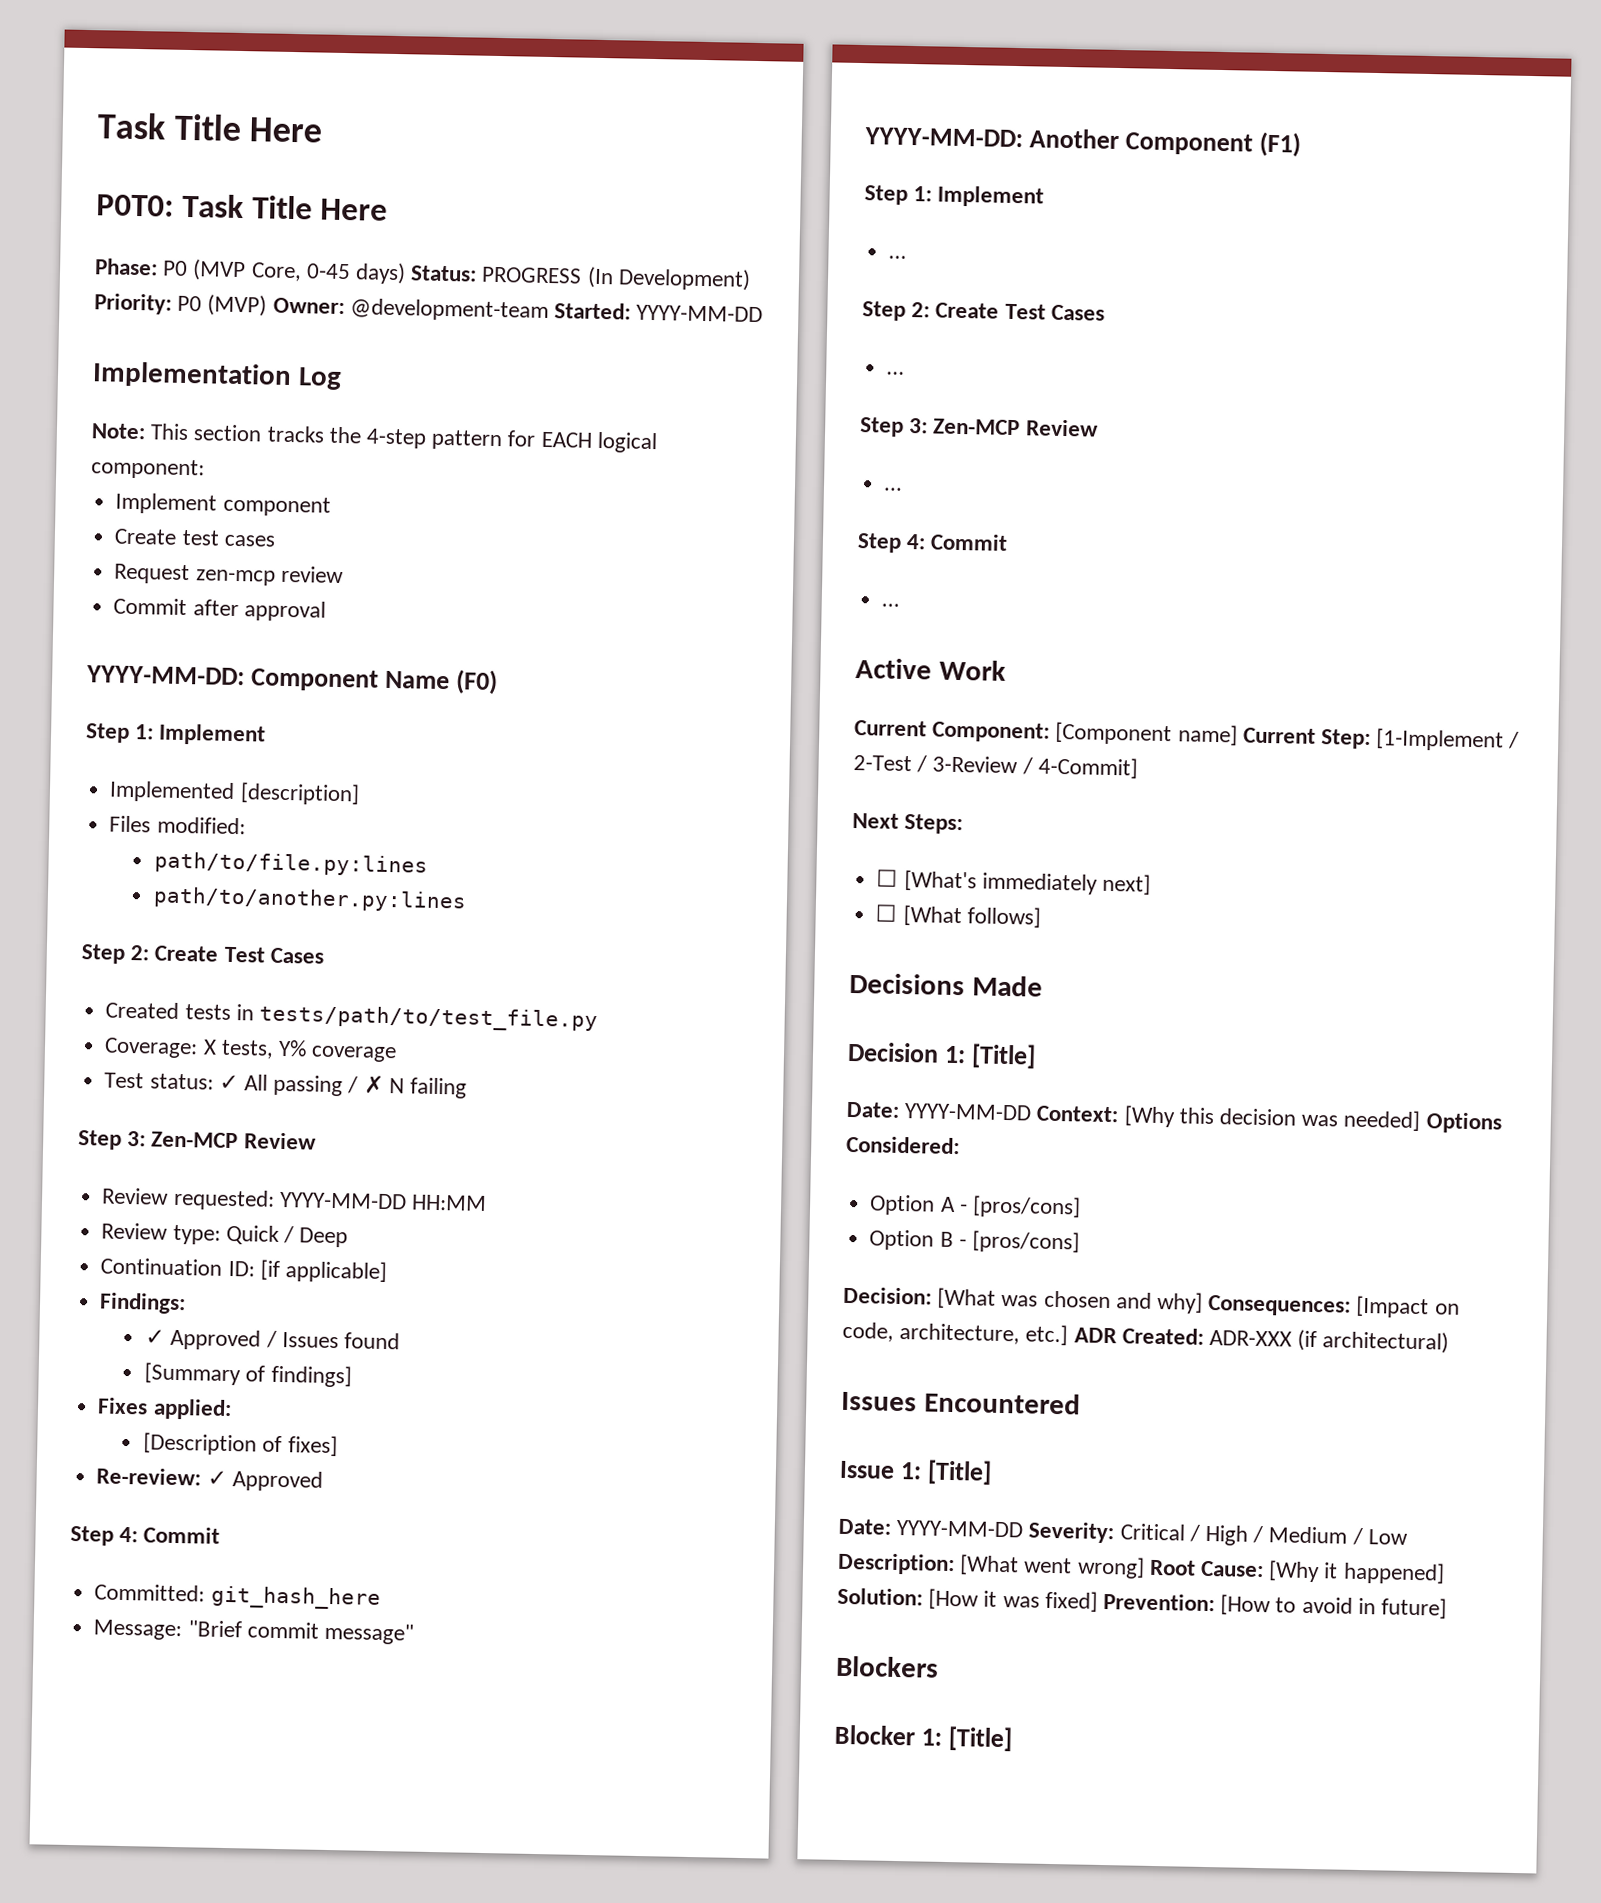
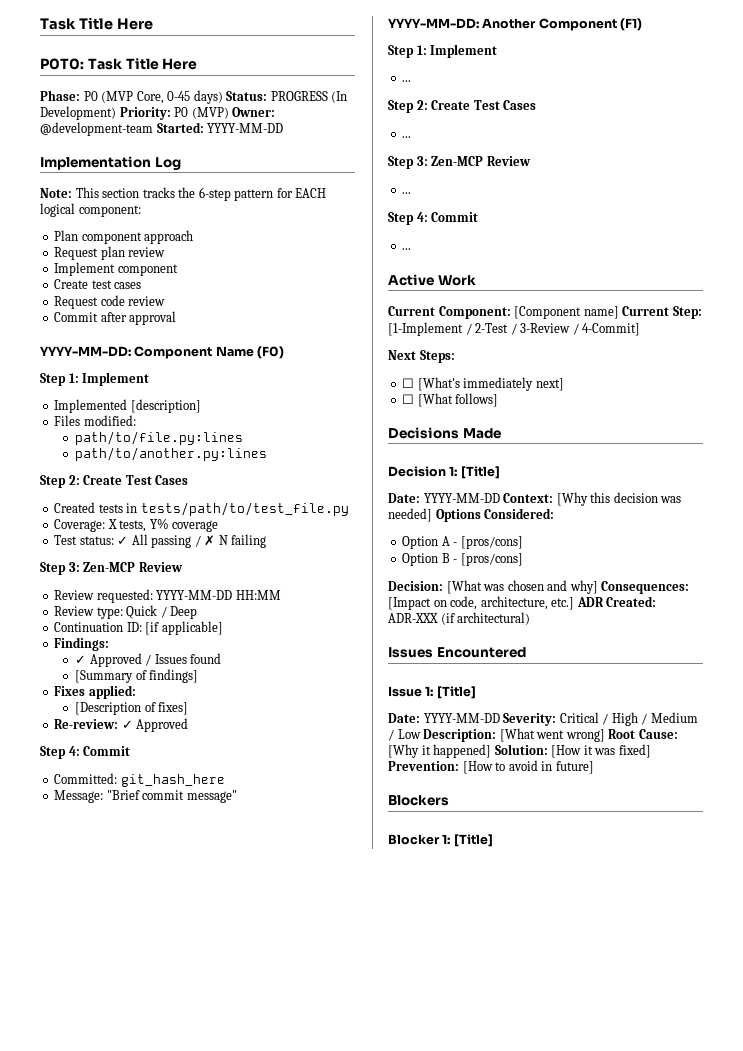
- Note: This section tracks the 4-step pattern for EACH logical component:
+ Note: This section tracks the 6-step pattern for EACH logical component:
+ Plan component approach
+ Request plan review
- Request zen-mcp review
+ Request code review

